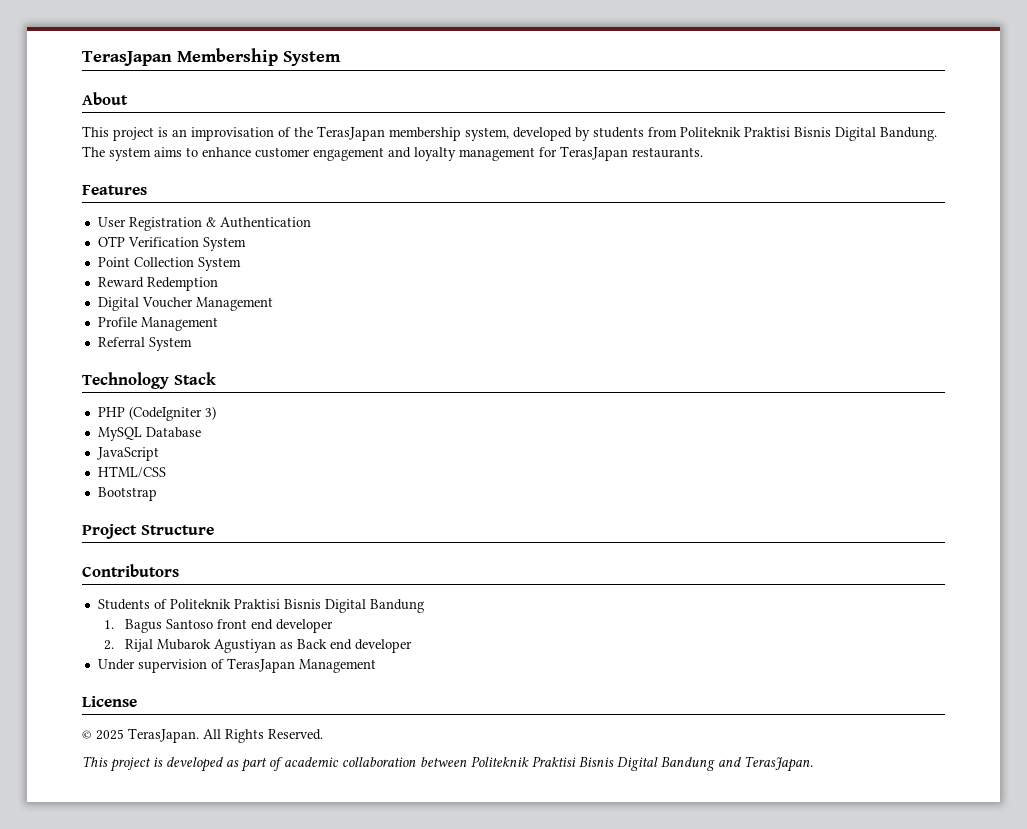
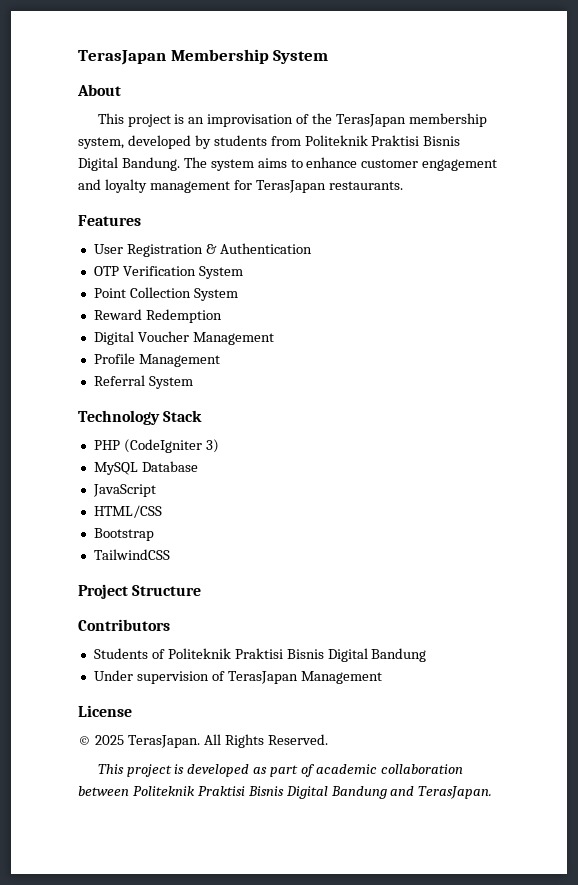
+ TailwindCSS
- 1. Bagus Santoso front end developer
- 2. Rijal Mubarok Agustiyan as Back end developer

